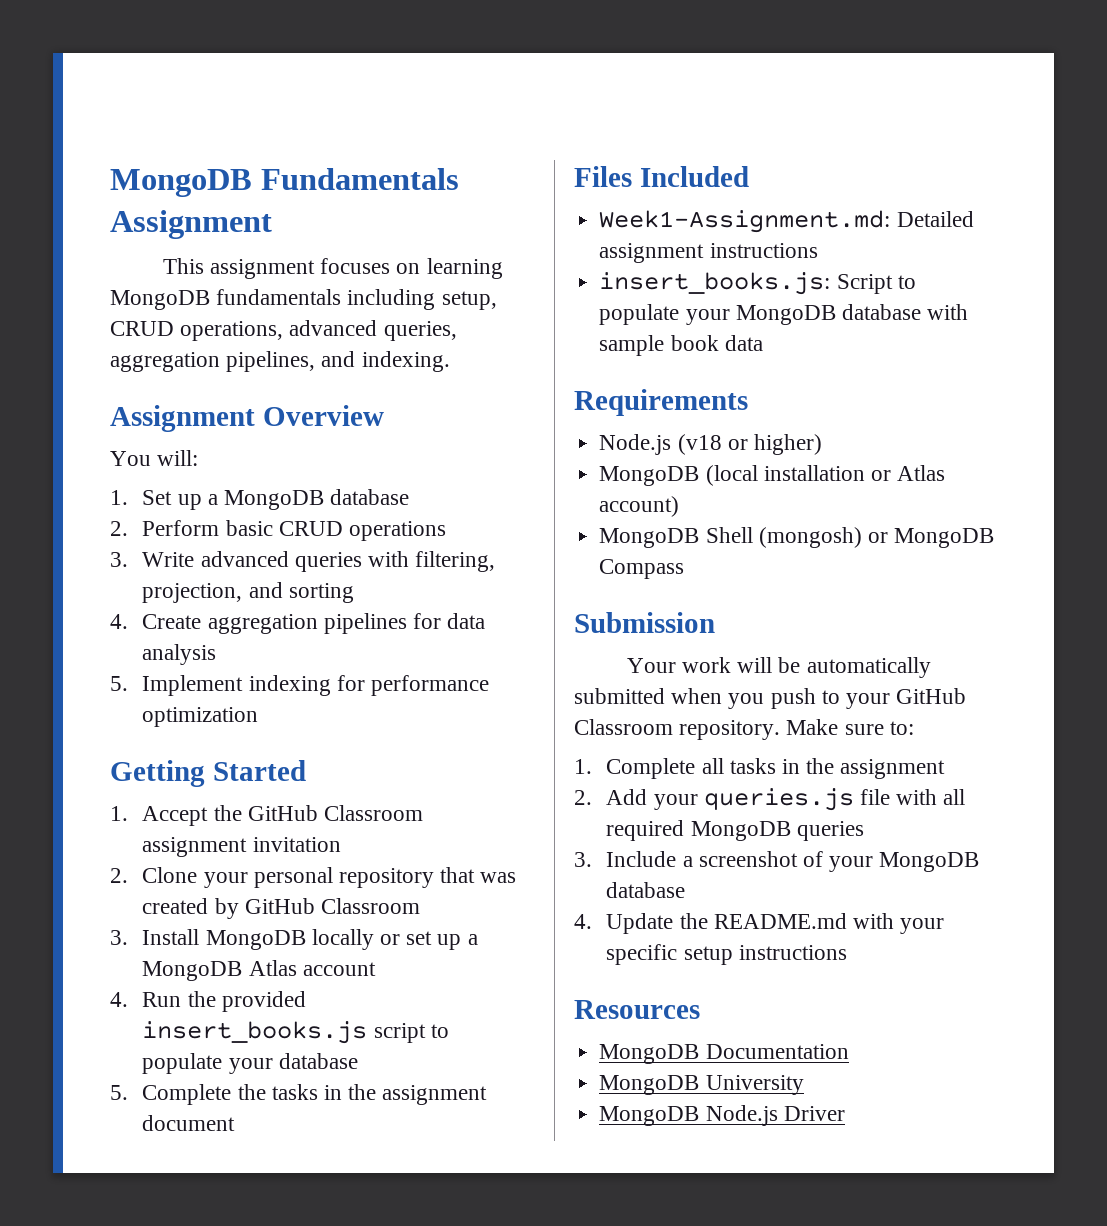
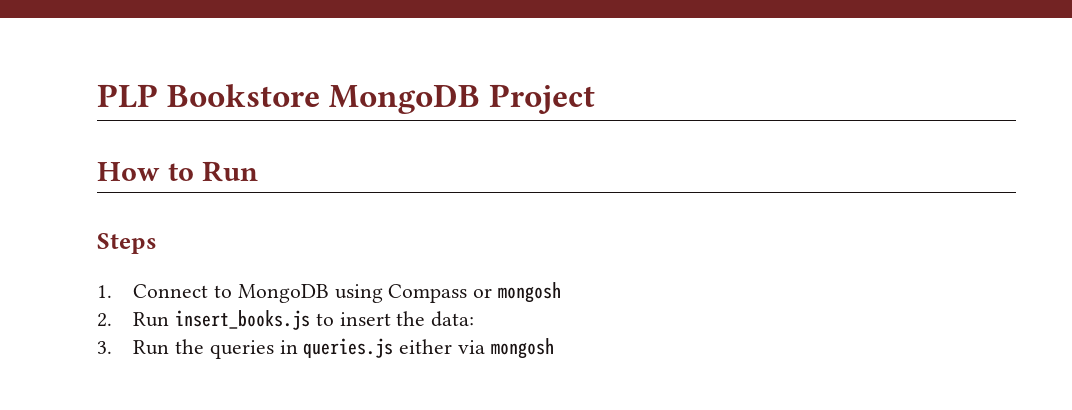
- MongoDB Fundamentals Assignment
- This assignment focuses on learning MongoDB fundamentals including setup, CRUD operations, advanced queries, aggregation pipelines, and indexing.
- Assignment Overview
- You will:
- 1. Set up a MongoDB database
- 2. Perform basic CRUD operations
- 3. Write advanced queries with filtering, projection, and sorting
- 4. Create aggregation pipelines for data analysis
- 5. Implement indexing for performance optimization
- Getting Started
- 1. Accept the GitHub Classroom assignment invitation
- 2. Clone your personal repository that was created by GitHub Classroom
- 3. Install MongoDB locally or set up a MongoDB Atlas account
- 4. Run the provided insert_books.js script to populate your database
- 5. Complete the tasks in the assignment document
- Files Included
- Week1-Assignment.md: Detailed assignment instructions
- insert_books.js: Script to populate your MongoDB database with sample book data
- Requirements
- Node.js (v18 or higher)
- MongoDB (local installation or Atlas account)
- MongoDB Shell (mongosh) or MongoDB Compass
- Submission
- Your work will be automatically submitted when you push to your GitHub Classroom repository. Make sure to:
- 1. Complete all tasks in the assignment
- 2. Add your queries.js file with all required MongoDB queries
- 3. Include a screenshot of your MongoDB database
- 4. Update the README.md with your specific setup instructions
- Resources
- MongoDB Documentation
- MongoDB University
- MongoDB Node.js Driver
+ PLP Bookstore MongoDB Project
+ How to Run
+ Steps
+ 1. Connect to MongoDB using Compass or mongosh
+ 2. Run insert_books.js to insert the data:
+ 3. Run the queries in queries.js either via mongosh

